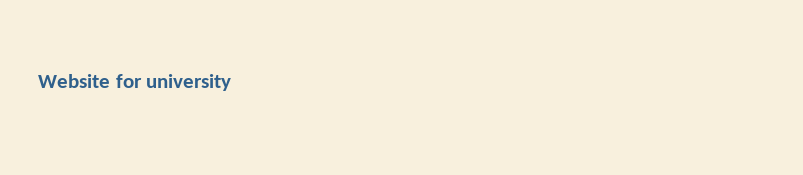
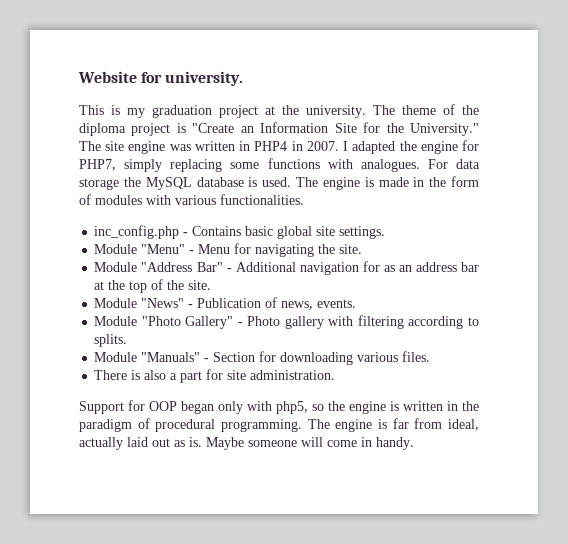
- Website for university
+ Website for university.
+ This is my graduation project at the university. The theme of the diploma project is "Create an Information Site for the University." The site engine was written in PHP4 in 2007. I adapted the engine for PHP7, simply replacing some functions with analogues. For data storage the MySQL database is used. The engine is made in the form of modules with various functionalities.
+ inc_config.php - Contains basic global site settings.
+ Module "Menu" - Menu for navigating the site.
+ Module "Address Bar" - Additional navigation for as an address bar at the top of the site.
+ Module "News" - Publication of news, events.
+ Module "Photo Gallery" - Photo gallery with filtering according to splits.
+ Module "Manuals" - Section for downloading various files.
+ There is also a part for site administration.
+ Support for OOP began only with php5, so the engine is written in the paradigm of procedural programming. The engine is far from ideal, actually laid out as is. Maybe someone will come in handy.

